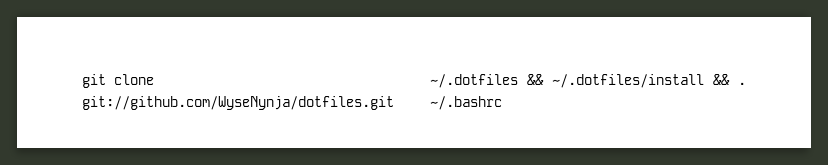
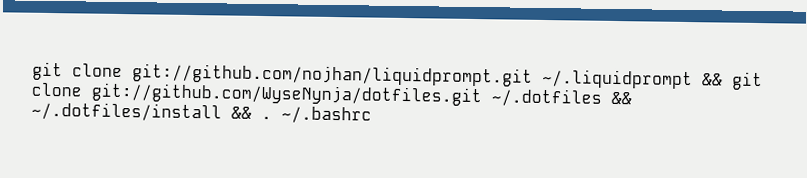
- git clone git://github.com/WyseNynja/dotfiles.git ~/.dotfiles && ~/.dotfiles/install && .
+ git clone git://github.com/nojhan/liquidprompt.git ~/.liquidprompt && git clone git://github.com/WyseNynja/dotfiles.git ~/.dotfiles && ~/.dotfiles/install && .

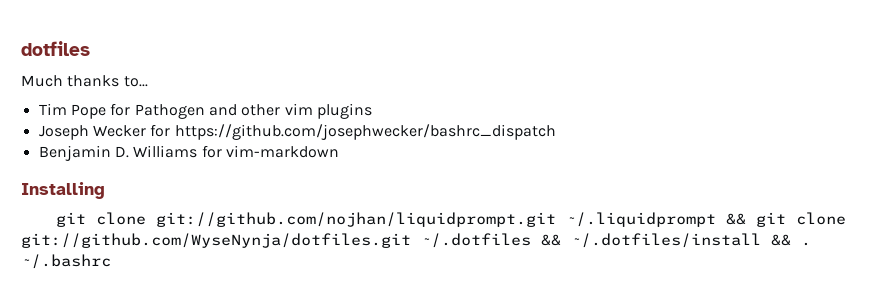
+ dotfiles
+ Much thanks to...
+ Tim Pope for Pathogen and other vim plugins
+ Joseph Wecker for https://github.com/josephwecker/bashrc_dispatch
+ Benjamin D. Williams for vim-markdown
+ Installing

